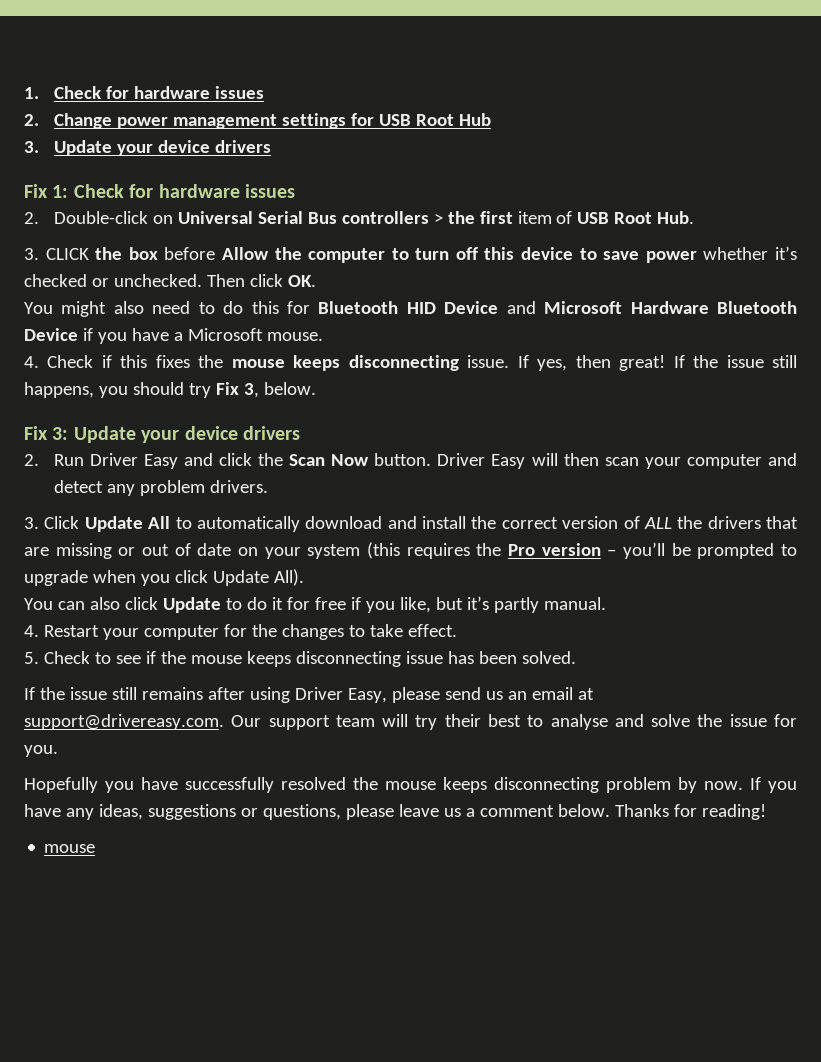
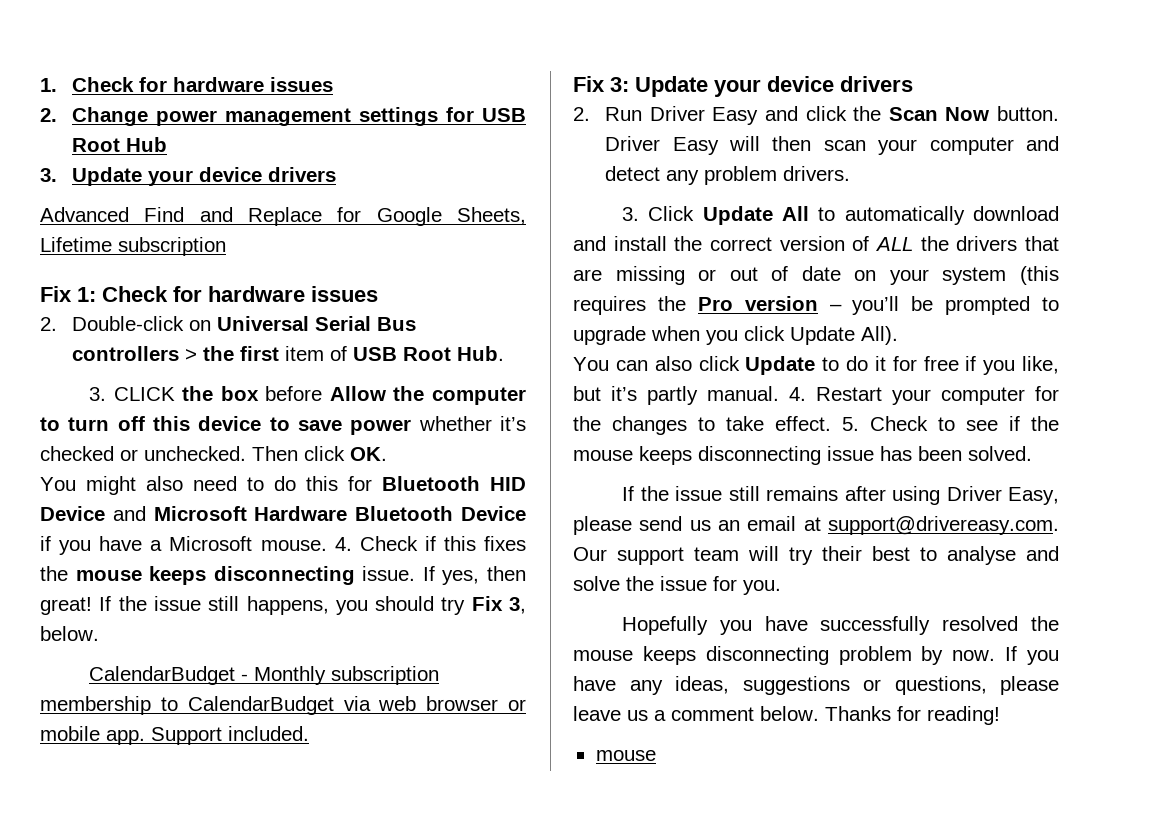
+ Advanced Find and Replace for Google Sheets, Lifetime subscription
- You might also need to do this for Bluetooth HID Device and Microsoft Hardware Bluetooth Device if you have a Microsoft mouse.
- 4. Check if this fixes the mouse keeps disconnecting issue.
+ You might also need to do this for Bluetooth HID Device and Microsoft Hardware Bluetooth Device if you have a Microsoft mouse. 4. Check if this fixes the mouse keeps disconnecting issue.
+ CalendarBudget - Monthly subscription membership to CalendarBudget via web browser or mobile app. Support included.
- You can also click Update to do it for free if you like, but it’s partly manual.
- 4. Restart your computer for the changes to take effect.
- 5. Check to see if the mouse keeps disconnecting issue has been solved.
+ You can also click Update to do it for free if you like, but it’s partly manual. 4. Restart your computer for the changes to take effect. 5. Check to see if the mouse keeps disconnecting issue has been solved.

